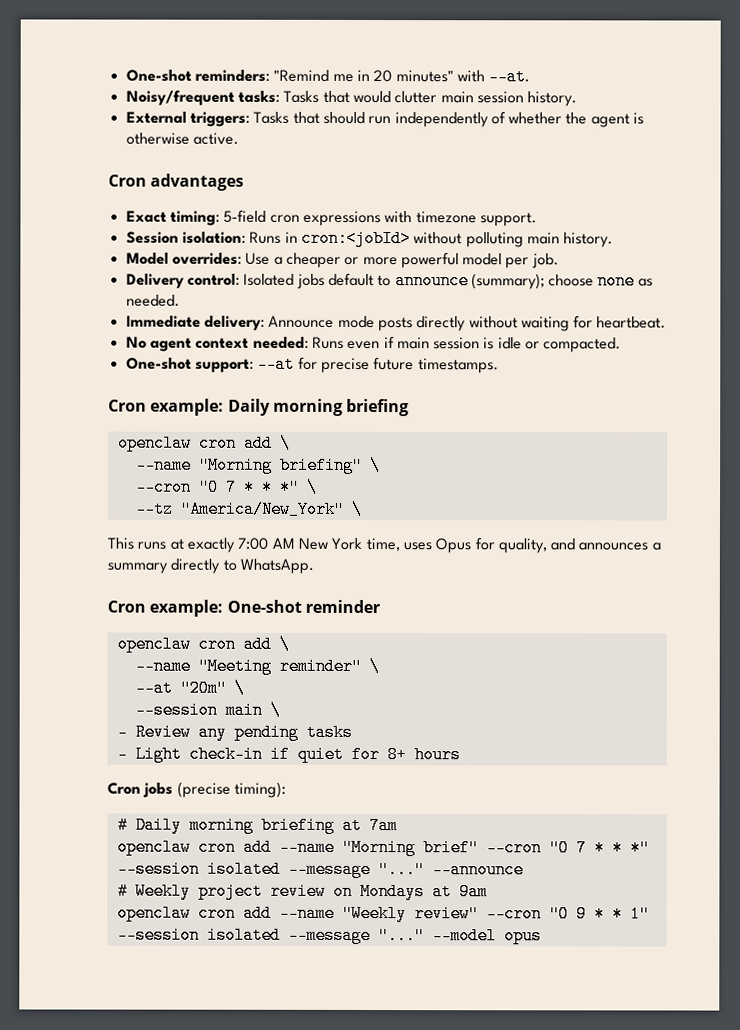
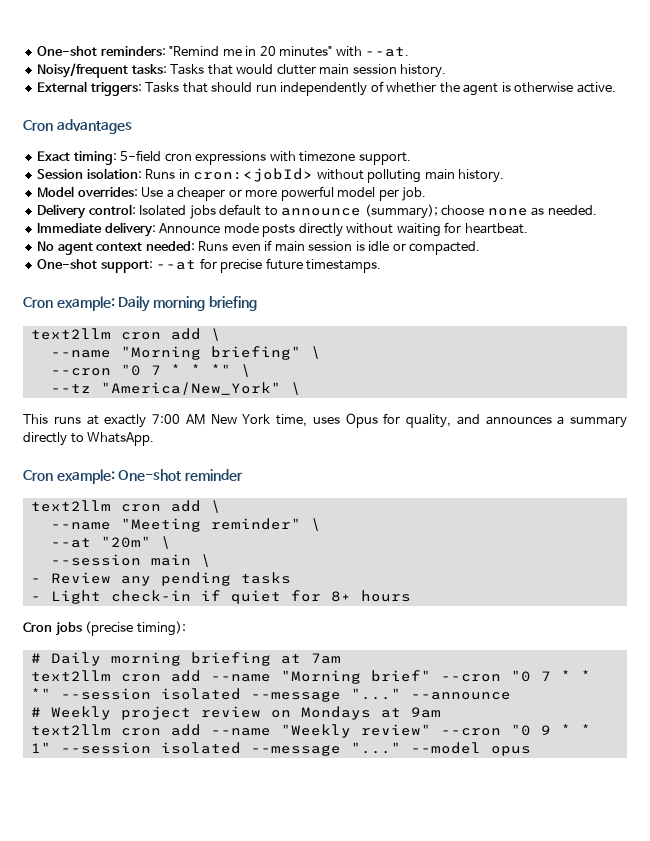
  Cron example: Daily morning briefing
- openclaw cron add \
+ text2llm cron add \
  Cron example: One-shot reminder
- openclaw cron add \
+ text2llm cron add \
- openclaw cron add --name "Morning brief" --cron "0 7 * * *" --session isolated --message "..."
+ text2llm cron add --name "Morning brief" --cron "0 7 * * *" --session isolated --message "..."
- openclaw cron add --name "Weekly review" --cron "0 9 * * 1" --session isolated --message "..."
+ text2llm cron add --name "Weekly review" --cron "0 9 * * 1" --session isolated --message "..."

